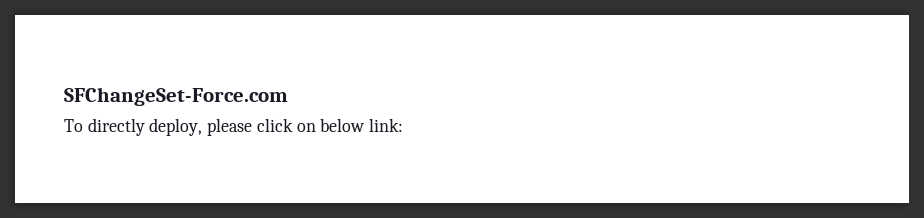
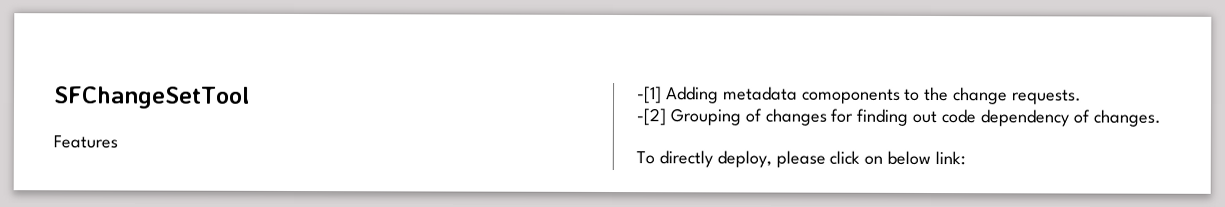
- SFChangeSet-Force.com
+ SFChangeSetTool
+ Features
+ -[1] Adding metadata comoponents to the change requests.
+ -[2] Grouping of changes for finding out code dependency of changes.

